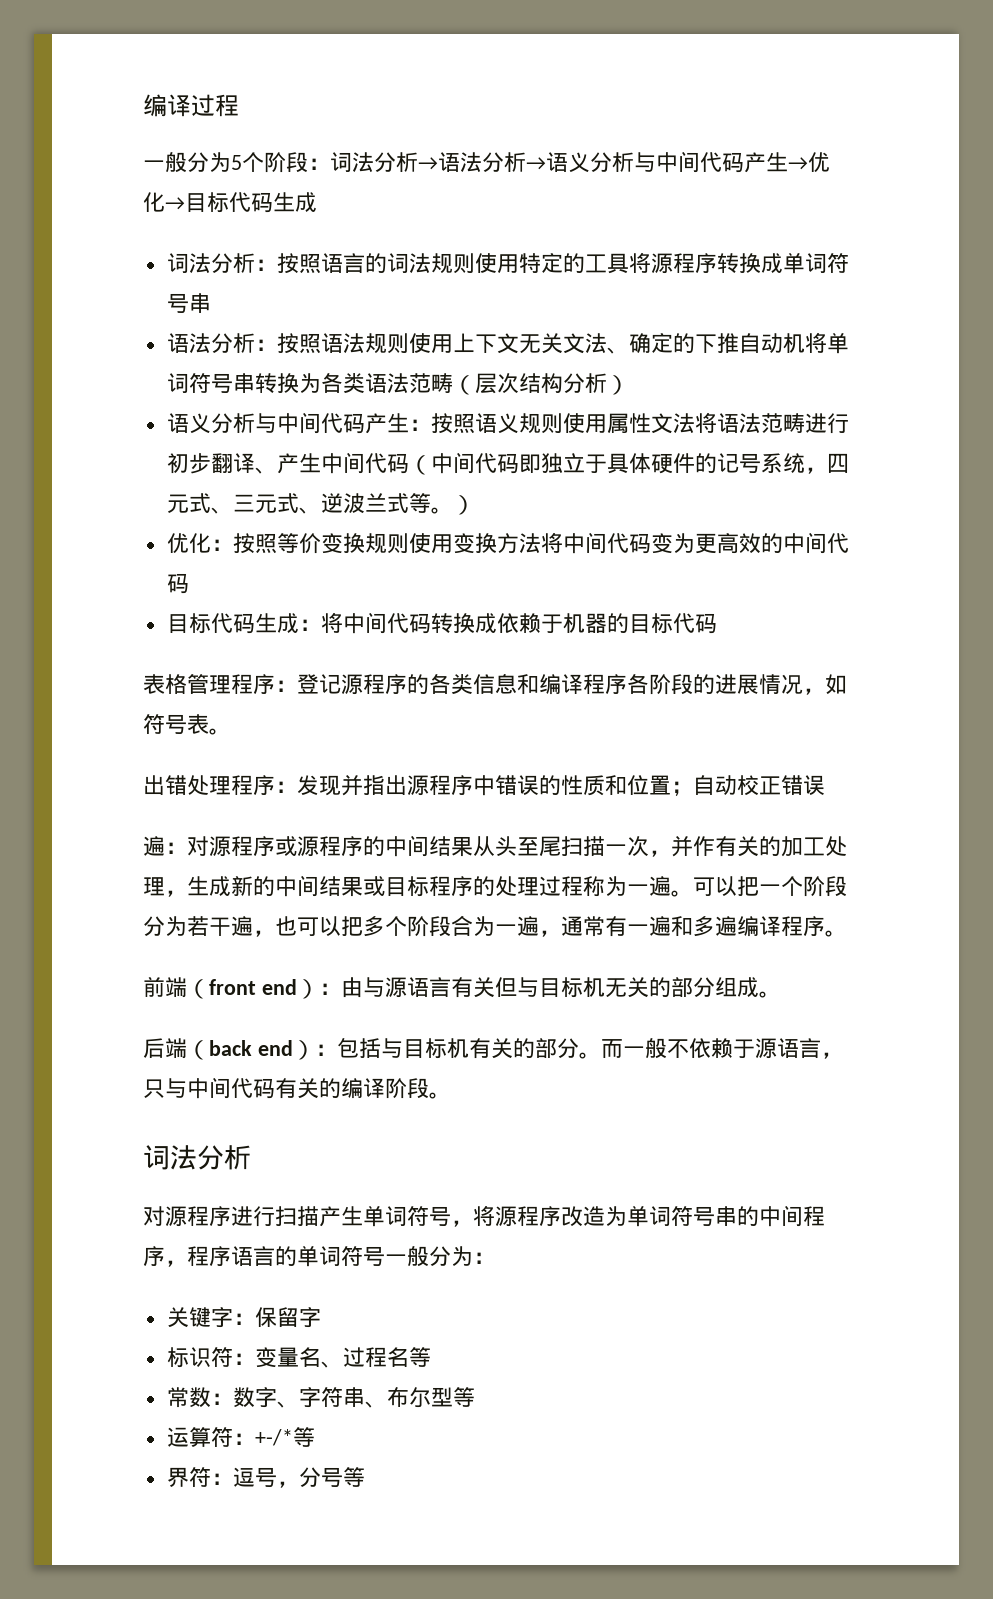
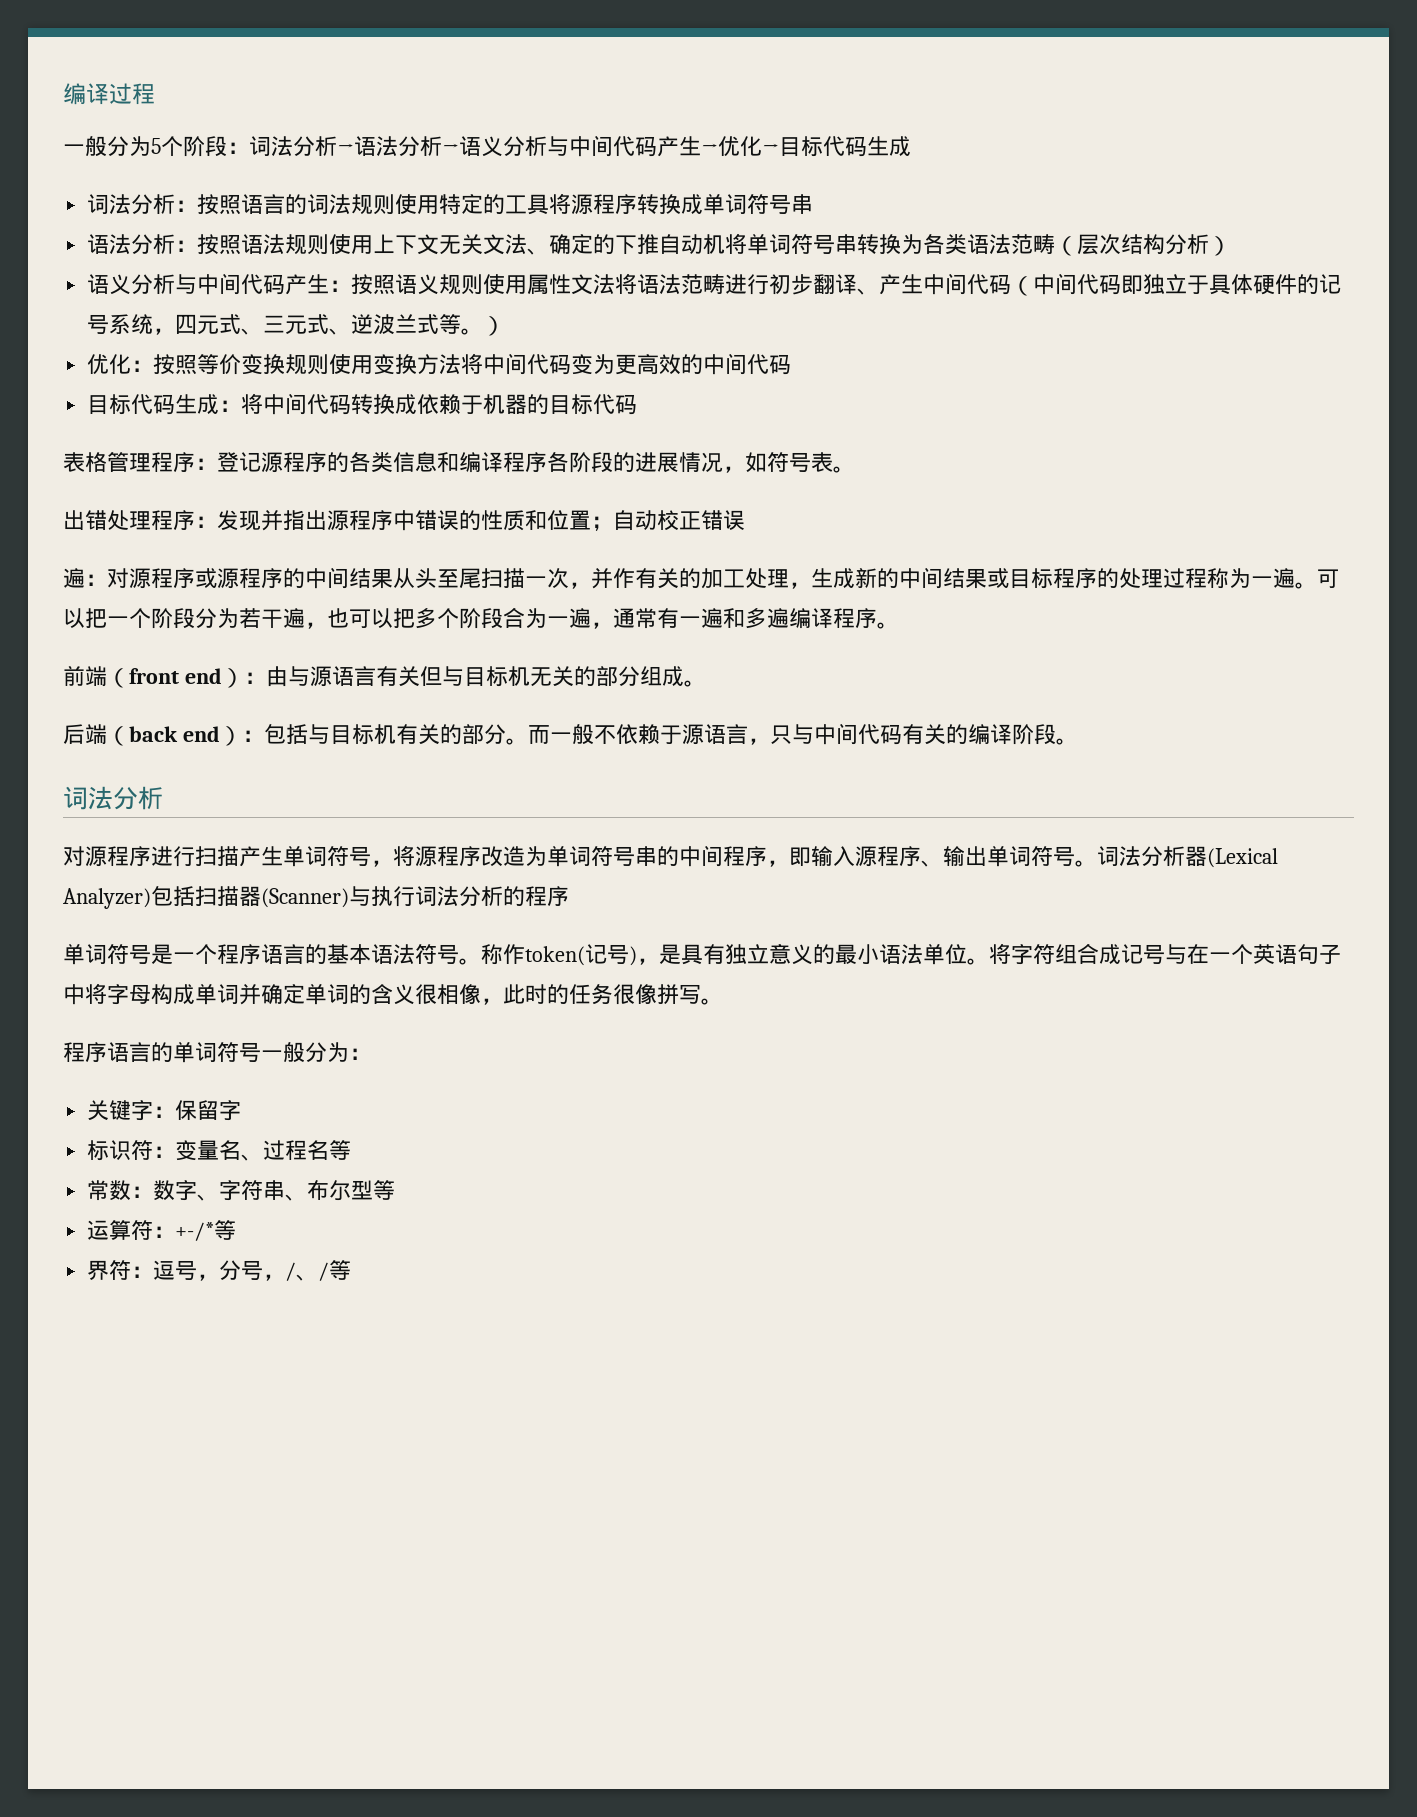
- 对源程序进行扫描产生单词符号，将源程序改造为单词符号串的中间程序，程序语言的单词符号一般分为：
+ 对源程序进行扫描产生单词符号，将源程序改造为单词符号串的中间程序，即输入源程序、输出单词符号。词法分析器(Lexical Analyzer)包括扫描器(Scanner)与执行词法分析的程序
+ 单词符号是一个程序语言的基本语法符号。称作token(记号)，是具有独立意义的最小语法单位。将字符组合成记号与在一个英语句子中将字母构成单词并确定单词的含义很相像，此时的任务很像拼写。
+ 程序语言的单词符号一般分为：
- 界符：逗号，分号等
+ 界符：逗号，分号，/、/等

